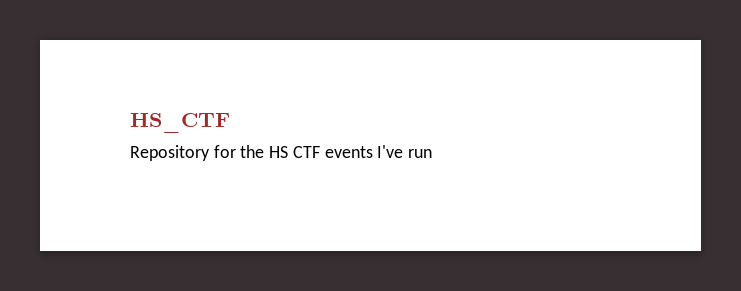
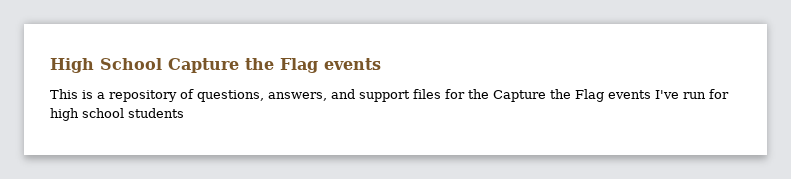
- HS_CTF
- Repository for the HS CTF events I've run
+ High School Capture the Flag events
+ This is a repository of questions, answers, and support files for the Capture the Flag events I've run for high school students

